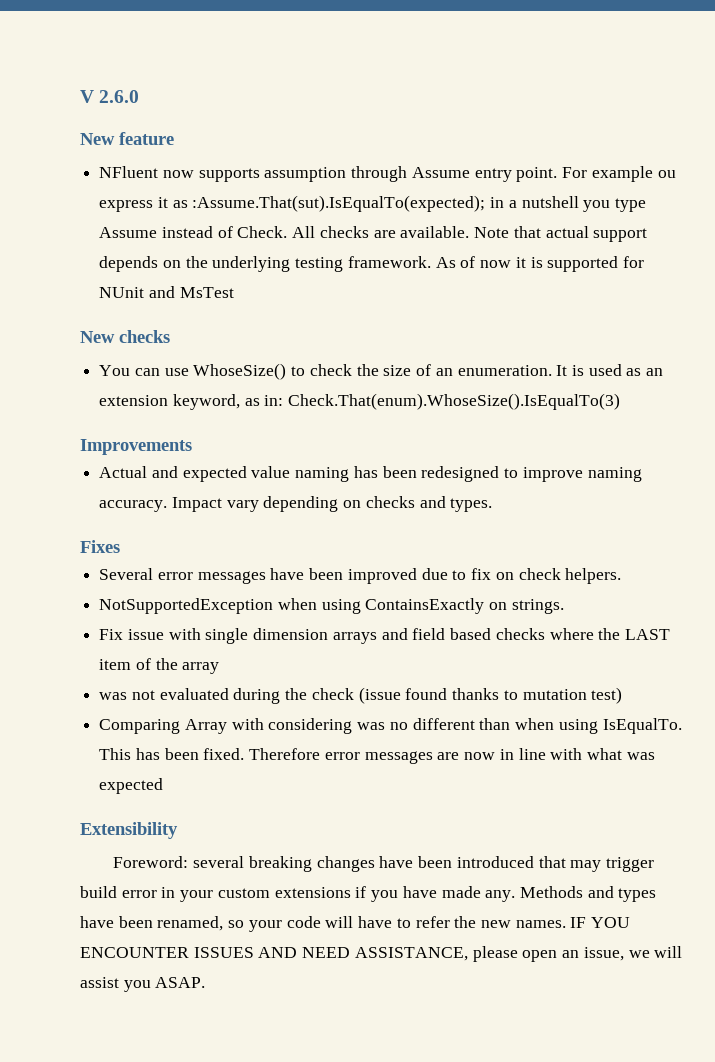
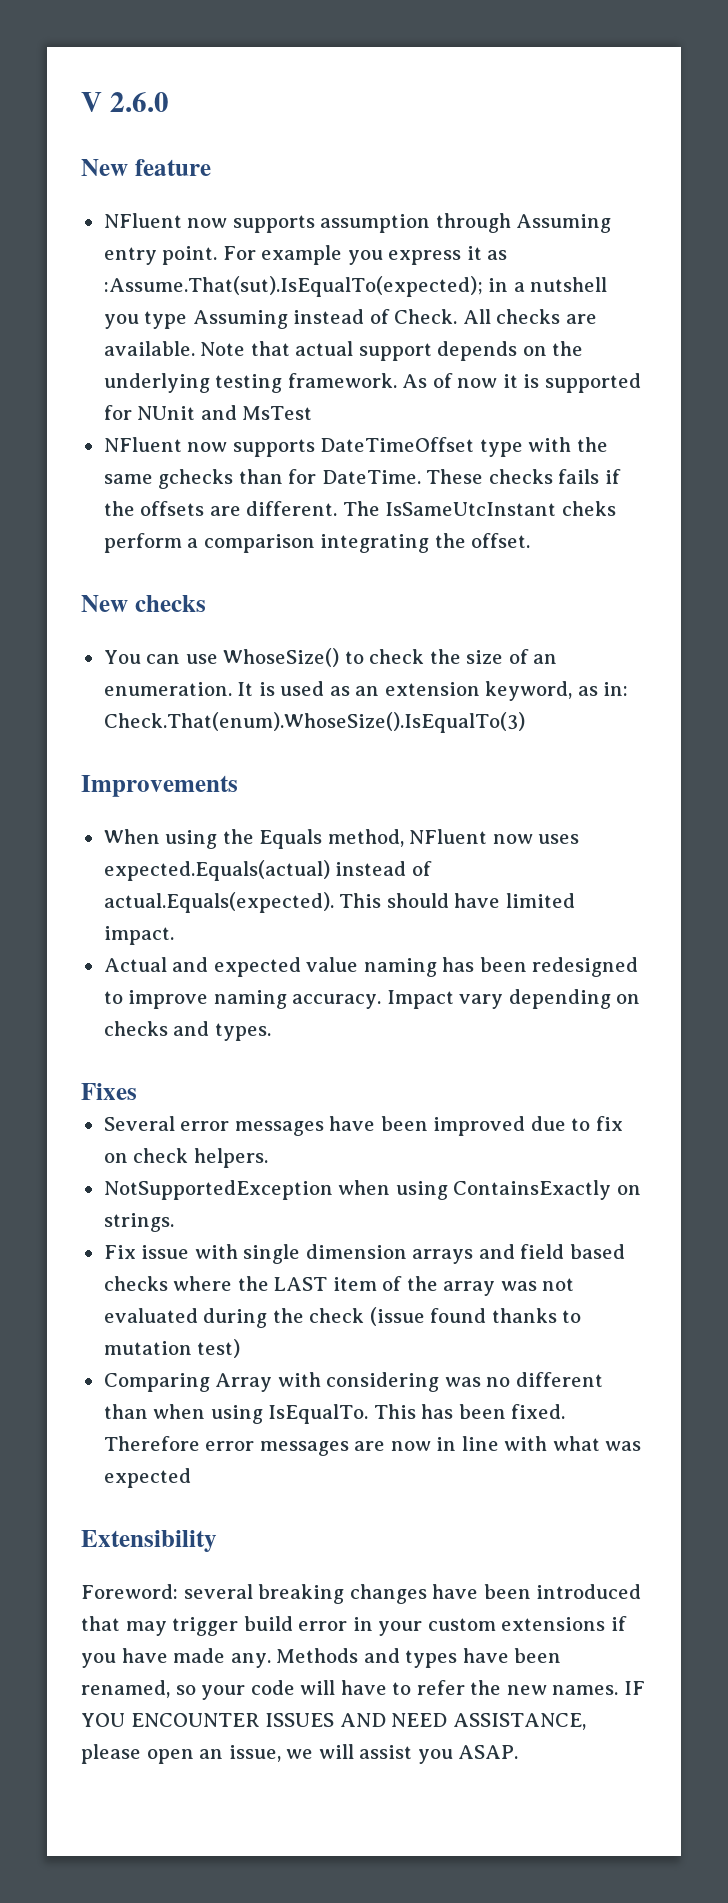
- NFluent now supports assumption through Assume entry point.
+ NFluent now supports assumption through Assuming entry point.
- For example ou express it as :Assume.That(sut).IsEqualTo(expected); in a nutshell you type Assume instead of Check.
+ For example you express it as :Assume.That(sut).IsEqualTo(expected); in a nutshell you type Assuming instead of Check.
+ NFluent now supports DateTimeOffset type with the same gchecks than for DateTime. These checks fails if the offsets are different. The IsSameUtcInstant cheks perform a comparison integrating the offset.
+ When using the Equals method, NFluent now uses expected.Equals(actual) instead of actual.Equals(expected). This should have limited impact.
- Fix issue with single dimension arrays and field based checks where the LAST item of the array
- was not evaluated during the check (issue found thanks to mutation test)
+ Fix issue with single dimension arrays and field based checks where the LAST item of the array was not evaluated during the check (issue found thanks to mutation test)

